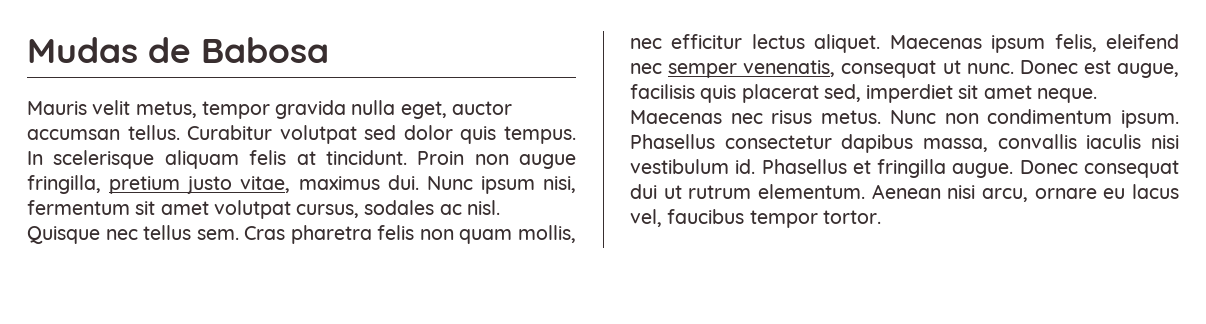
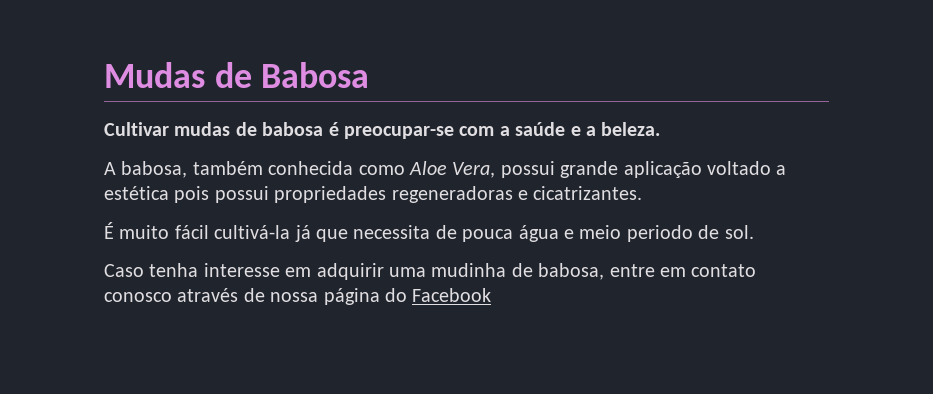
- Mauris velit metus, tempor gravida nulla eget, auctor accumsan tellus. Curabitur volutpat sed dolor quis tempus. In scelerisque aliquam felis at tincidunt. Proin non augue fringilla, pretium justo vitae, maximus dui. Nunc ipsum nisi, fermentum sit amet volutpat cursus, sodales ac nisl. Quisque nec tellus sem. Cras pharetra felis non quam mollis, nec efficitur lectus aliquet. Maecenas ipsum felis, eleifend nec semper venenatis, consequat ut nunc. Donec est augue, facilisis quis placerat sed, imperdiet sit amet neque. Maecenas nec risus metus. Nunc non condimentum ipsum. Phasellus consectetur dapibus massa, convallis iaculis nisi vestibulum id. Phasellus et fringilla augue. Donec consequat dui ut rutrum elementum. Aenean nisi arcu, ornare eu lacus vel, faucibus tempor tortor.
+ Cultivar mudas de babosa é preocupar-se com a saúde e a beleza.
+ A babosa, também conhecida como Aloe Vera, possui grande aplicação voltado a estética pois possui propriedades regeneradoras e cicatrizantes.
+ É muito fácil cultivá-la já que necessita de pouca água e meio periodo de sol.
+ Caso tenha interesse em adquirir uma mudinha de babosa, entre em contato conosco através de nossa página do Facebook

